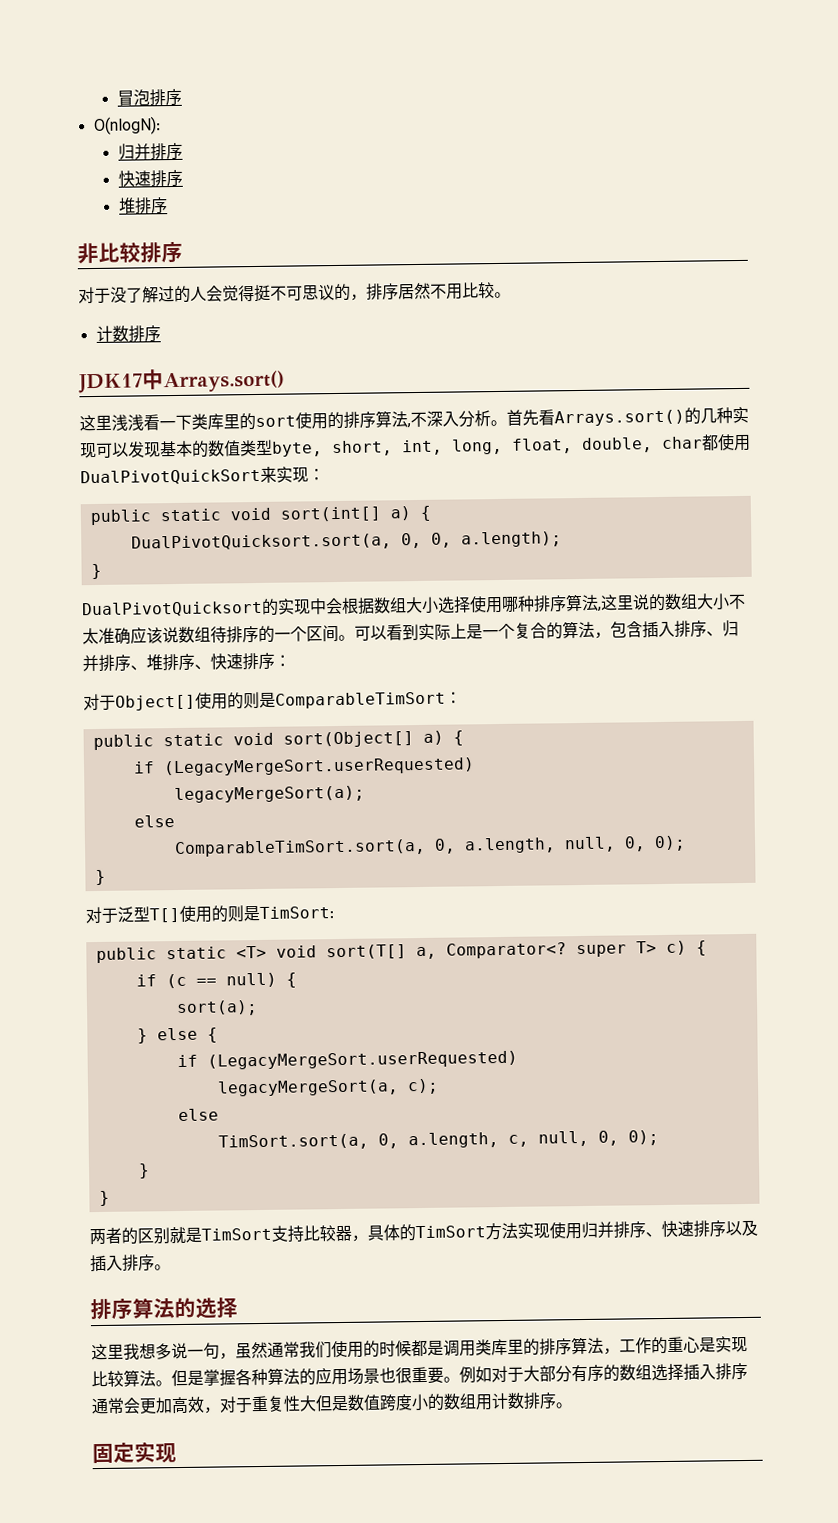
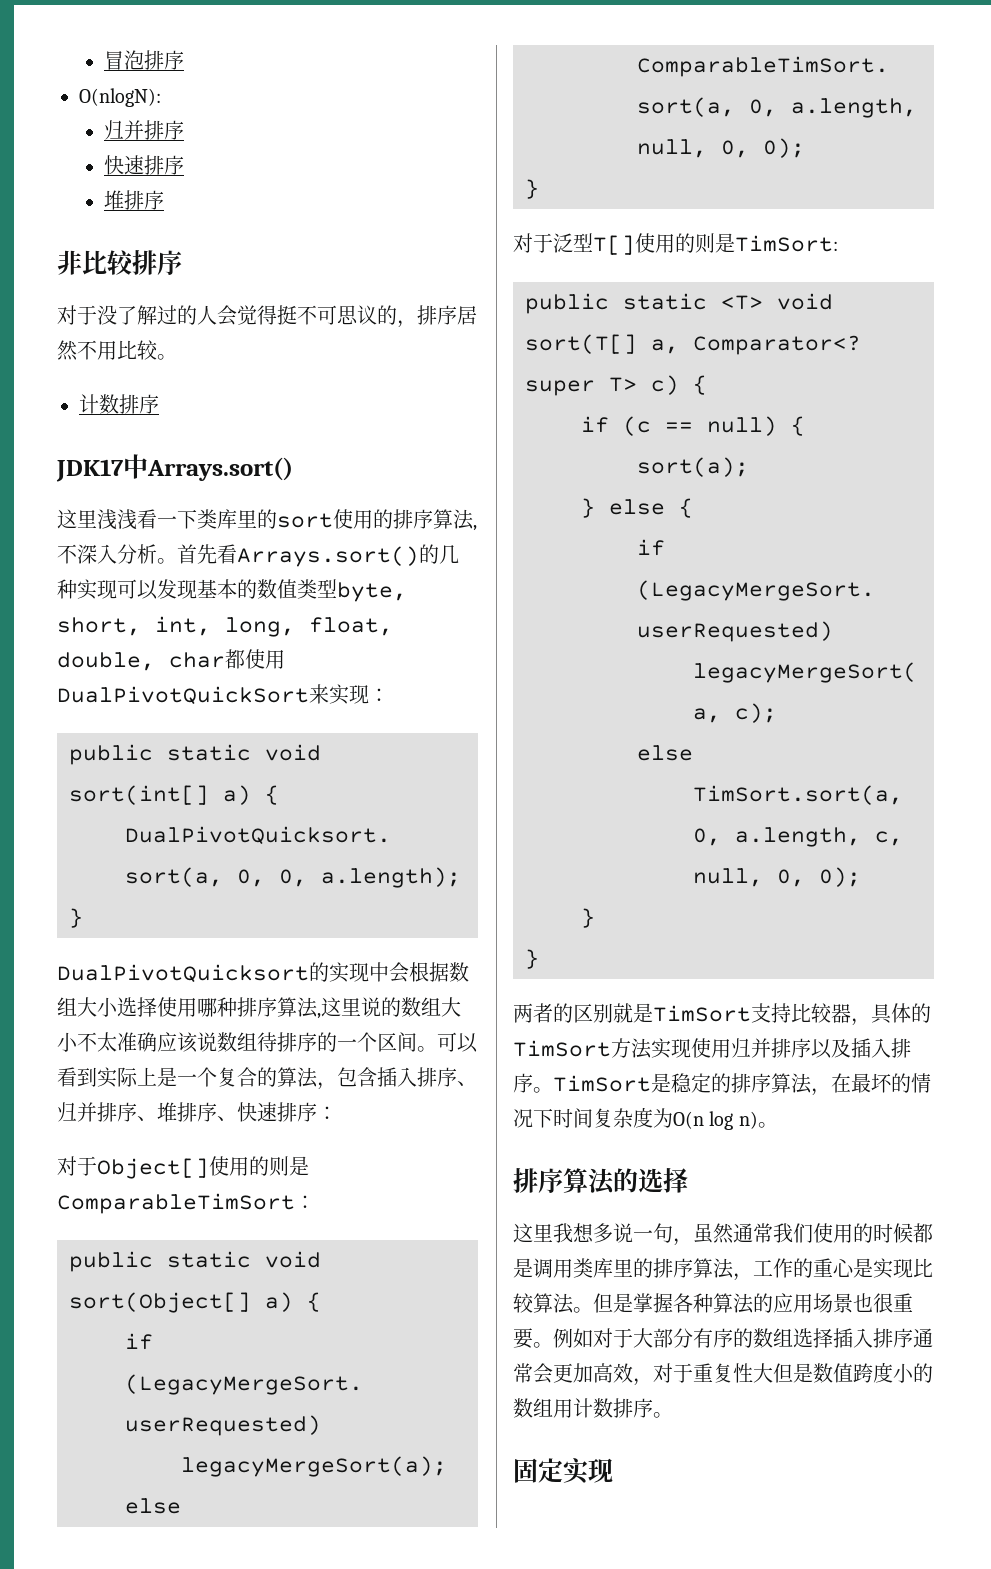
- 两者的区别就是TimSort支持比较器，具体的TimSort方法实现使用归并排序、快速排序以及插入排序。
+ 两者的区别就是TimSort支持比较器，具体的TimSort方法实现使用归并排序以及插入排序。TimSort是稳定的排序算法，在最坏的情况下时间复杂度为O(n log n)。

